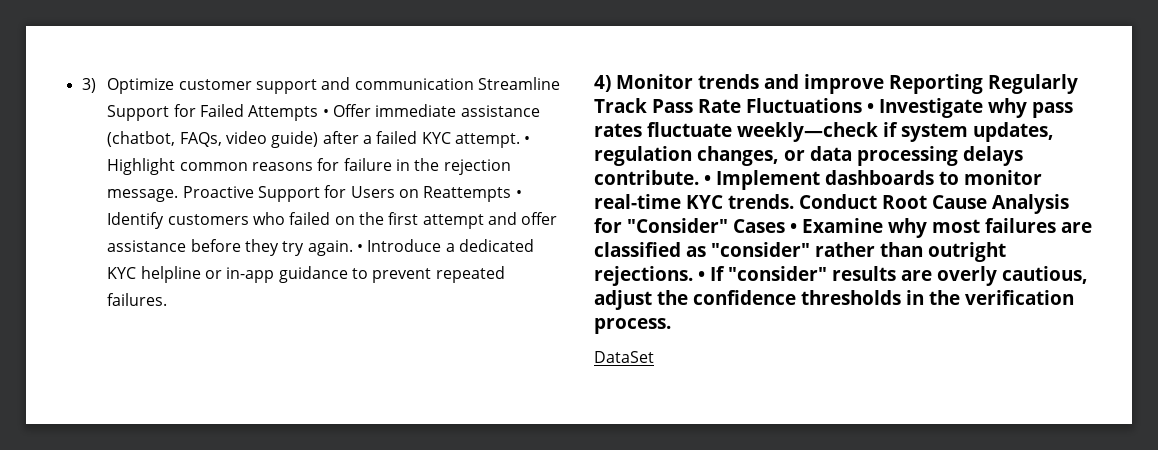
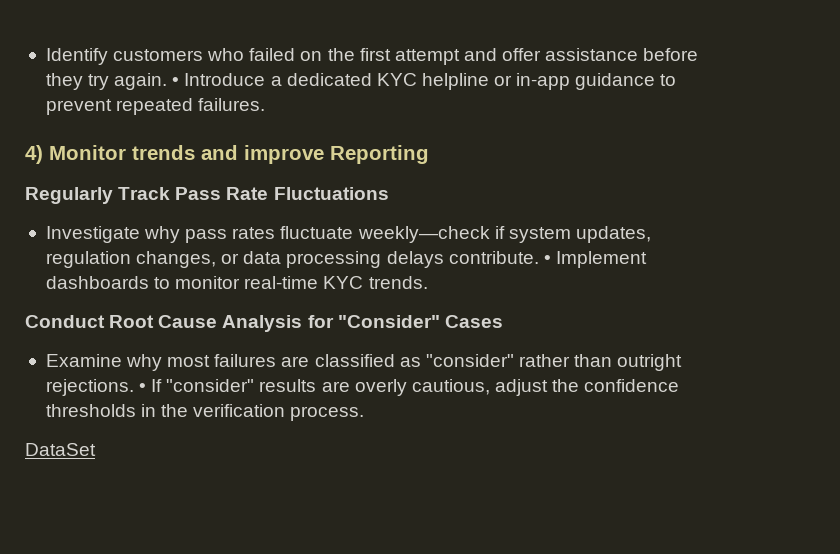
- 3) Optimize customer support and communication Streamline Support for Failed Attempts • Offer immediate assistance (chatbot, FAQs, video guide) after a failed KYC attempt. • Highlight common reasons for failure in the rejection message. Proactive Support for Users on Reattempts • Identify customers who failed on the first attempt and offer assistance before they try again.
+ Identify customers who failed on the first attempt and offer assistance before they try again.
- 4) Monitor trends and improve Reporting Regularly Track Pass Rate Fluctuations • Investigate why pass rates fluctuate weekly—check if system updates, regulation changes, or data processing delays contribute.
+ 4) Monitor trends and improve Reporting
+ Regularly Track Pass Rate Fluctuations
+ Investigate why pass rates fluctuate weekly—check if system updates, regulation changes, or data processing delays contribute.
- • Implement dashboards to monitor real-time KYC trends. Conduct Root Cause Analysis for "Consider" Cases • Examine why most failures are classified as "consider" rather than outright rejections.
+ • Implement dashboards to monitor real-time KYC trends.
+ Conduct Root Cause Analysis for "Consider" Cases
+ Examine why most failures are classified as "consider" rather than outright rejections.

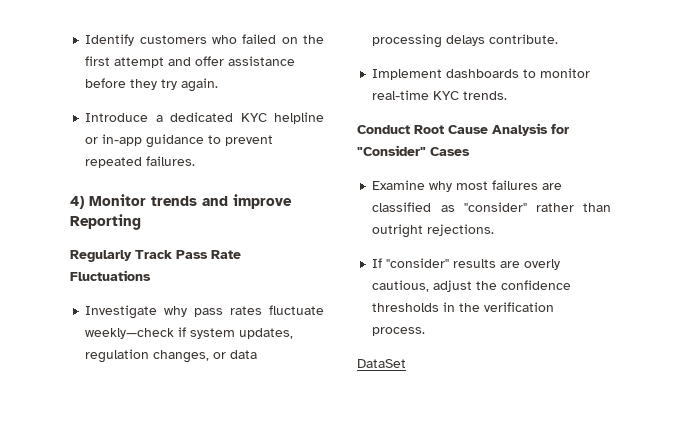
- Identify customers who failed on the first attempt and offer assistance before they try again. • Introduce a dedicated KYC helpline or in-app guidance to prevent repeated failures.
+ Identify customers who failed on the first attempt and offer assistance before they try again.
+ Introduce a dedicated KYC helpline or in-app guidance to prevent repeated failures.
- Investigate why pass rates fluctuate weekly—check if system updates, regulation changes, or data processing delays contribute. • Implement dashboards to monitor real-time KYC trends.
+ Investigate why pass rates fluctuate weekly—check if system updates, regulation changes, or data processing delays contribute.
+ Implement dashboards to monitor real-time KYC trends.
- Examine why most failures are classified as "consider" rather than outright rejections. • If "consider" results are overly cautious, adjust the confidence thresholds in the verification process.
+ Examine why most failures are classified as "consider" rather than outright rejections.
+ If "consider" results are overly cautious, adjust the confidence thresholds in the verification process.

